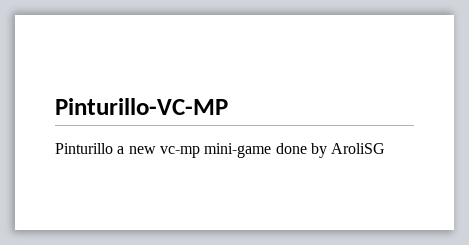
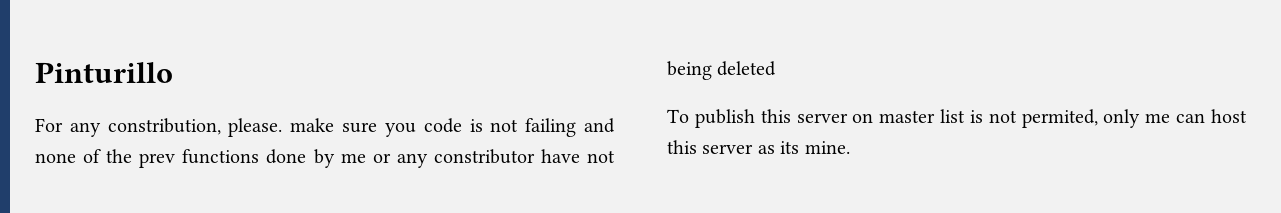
- Pinturillo-VC-MP
- Pinturillo a new vc-mp mini-game done by AroliSG
+ Pinturillo
+ For any constribution, please. make sure you code is not failing and none of the prev functions done by me or any constributor have not being deleted
+ To publish this server on master list is not permited, only me can host this server as its mine.

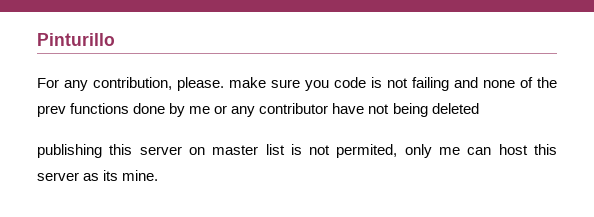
- For any constribution, please. make sure you code is not failing and none of the prev functions done by me or any constributor have not being deleted
+ For any contribution, please. make sure you code is not failing and none of the prev functions done by me or any contributor have not being deleted
- To publish this server on master list is not permited, only me can host this server as its mine.
+ publishing this server on master list is not permited, only me can host this server as its mine.

